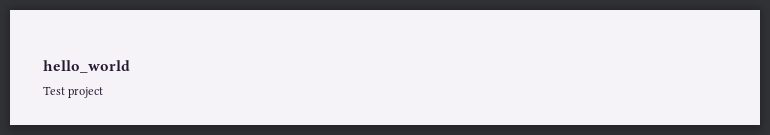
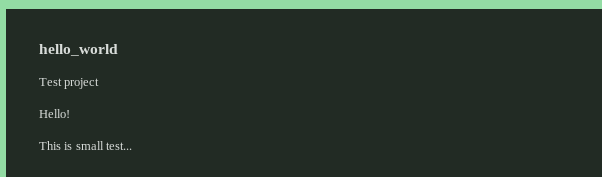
+ Hello!
+ This is small test...

